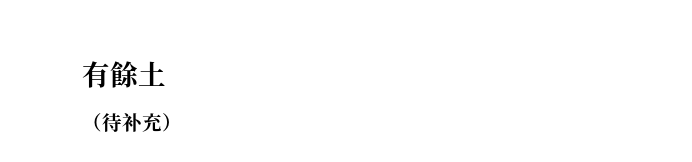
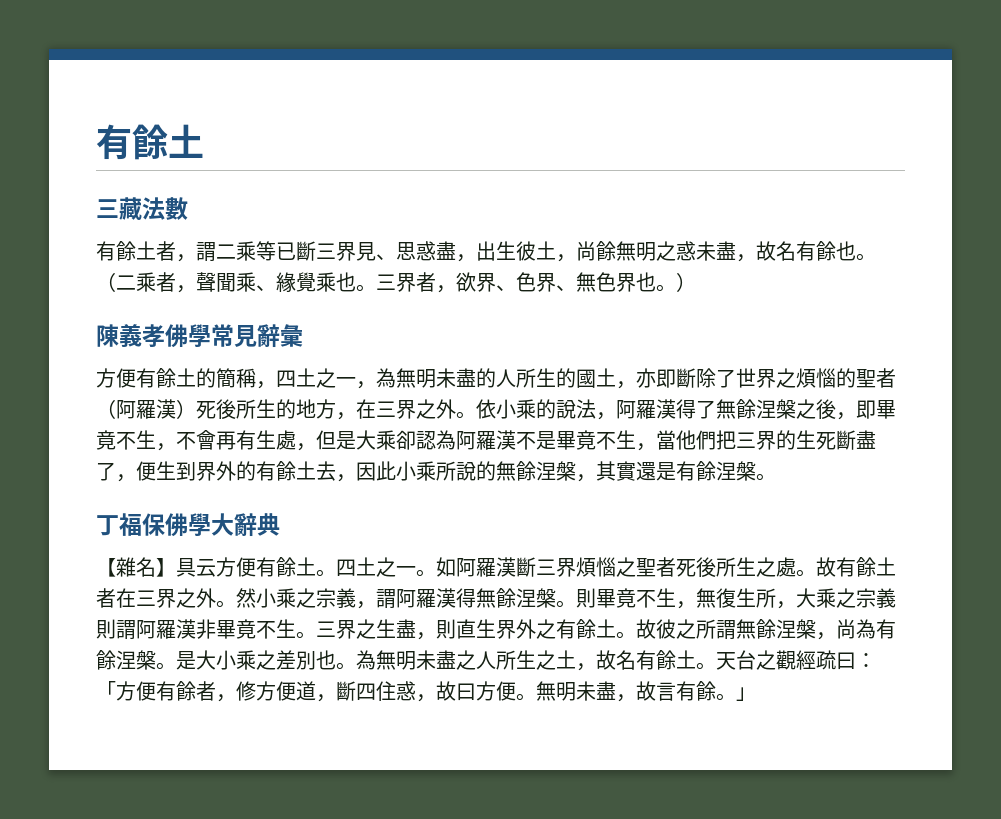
- （待补充）
+ 三藏法數
+ 有餘土者，謂二乘等已斷三界見、思惑盡，出生彼土，尚餘無明之惑未盡，故名有餘也。（二乘者，聲聞乘、緣覺乘也。三界者，欲界、色界、無色界也。）
+ 陳義孝佛學常見辭彙
+ 方便有餘土的簡稱，四土之一，為無明未盡的人所生的國土，亦即斷除了世界之煩惱的聖者（阿羅漢）死後所生的地方，在三界之外。依小乘的說法，阿羅漢得了無餘涅槃之後，即畢竟不生，不會再有生處，但是大乘卻認為阿羅漢不是畢竟不生，當他們把三界的生死斷盡了，便生到界外的有餘土去，因此小乘所說的無餘涅槃，其實還是有餘涅槃。
+ 丁福保佛學大辭典
+ 【雜名】具云方便有餘土。四土之一。如阿羅漢斷三界煩惱之聖者死後所生之處。故有餘土者在三界之外。然小乘之宗義，謂阿羅漢得無餘涅槃。則畢竟不生，無復生所，大乘之宗義則謂阿羅漢非畢竟不生。三界之生盡，則直生界外之有餘土。故彼之所謂無餘涅槃，尚為有餘涅槃。是大小乘之差別也。為無明未盡之人所生之土，故名有餘土。天台之觀經疏曰：「方便有餘者，修方便道，斷四住惑，故曰方便。無明未盡，故言有餘。」

